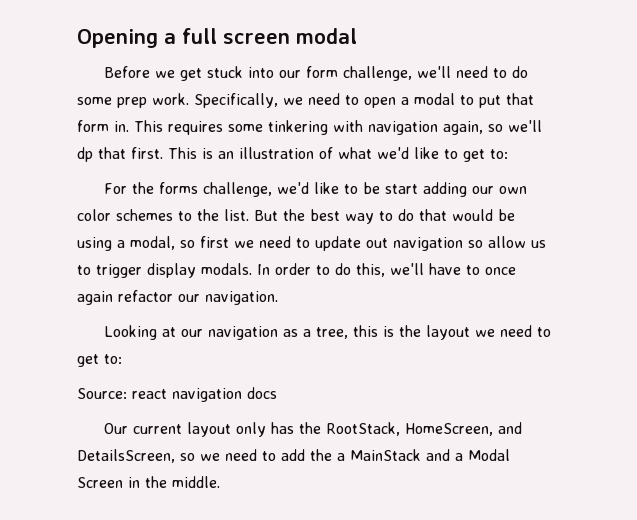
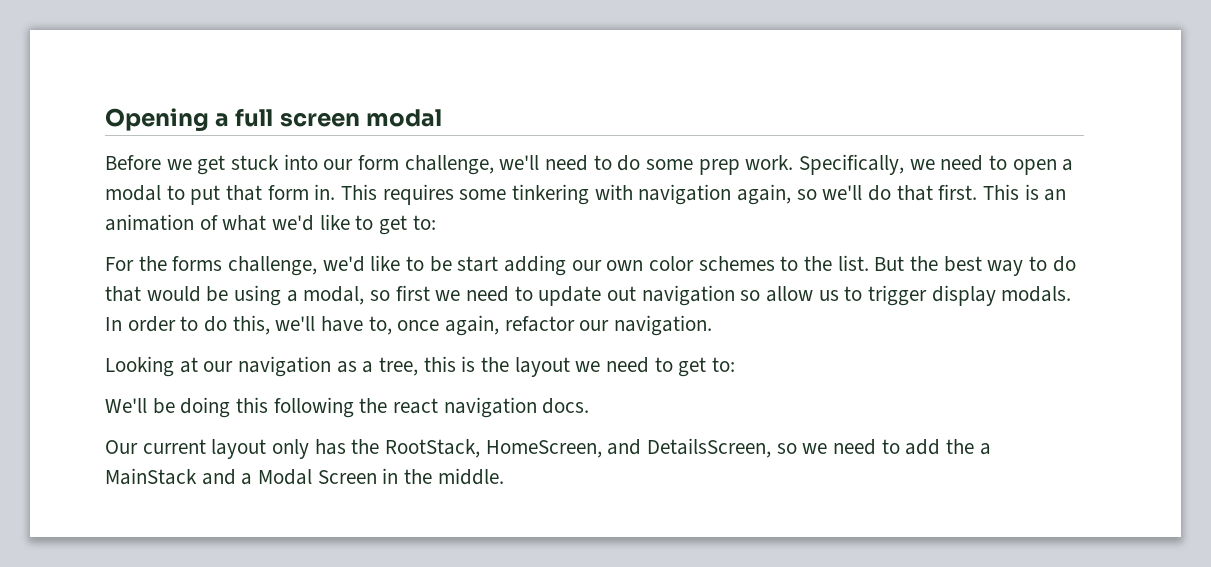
- This requires some tinkering with navigation again, so we'll dp that first.
+ This requires some tinkering with navigation again, so we'll do that first.
- This is an illustration of what we'd like to get to:
+ This is an animation of what we'd like to get to:
- In order to do this, we'll have to once again refactor our navigation.
+ In order to do this, we'll have to, once again, refactor our navigation.
- Source: react navigation docs
+ We'll be doing this following the react navigation docs.

